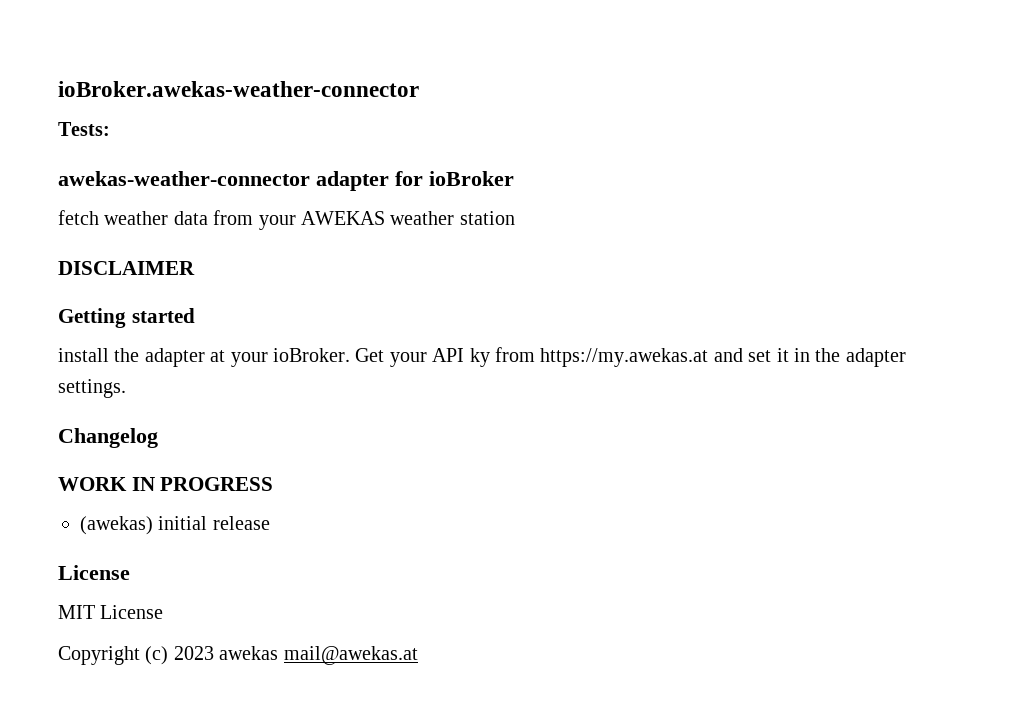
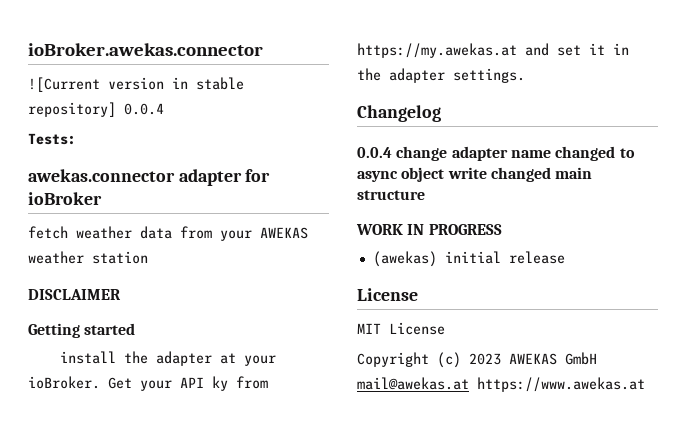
- ioBroker.awekas-weather-connector
+ ioBroker.awekas.connector
+ ![Current version in stable repository] 0.0.4
- awekas-weather-connector adapter for ioBroker
+ awekas.connector adapter for ioBroker
+ 0.0.4 change adapter name changed to async object write changed main structure
- Copyright (c) 2023 awekas mail@awekas.at
+ Copyright (c) 2023 AWEKAS GmbH mail@awekas.at https://www.awekas.at

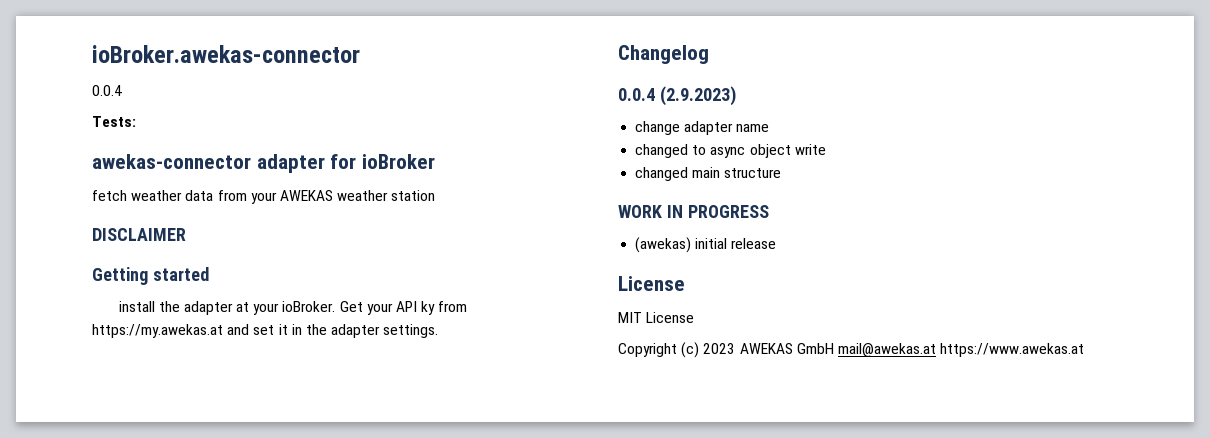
- ioBroker.awekas.connector
- ![Current version in stable repository] 0.0.4
+ ioBroker.awekas-connector
+ 0.0.4
- awekas.connector adapter for ioBroker
+ awekas-connector adapter for ioBroker
- 0.0.4 change adapter name changed to async object write changed main structure
+ 0.0.4 (2.9.2023)
+ change adapter name
+ changed to async object write
+ changed main structure

